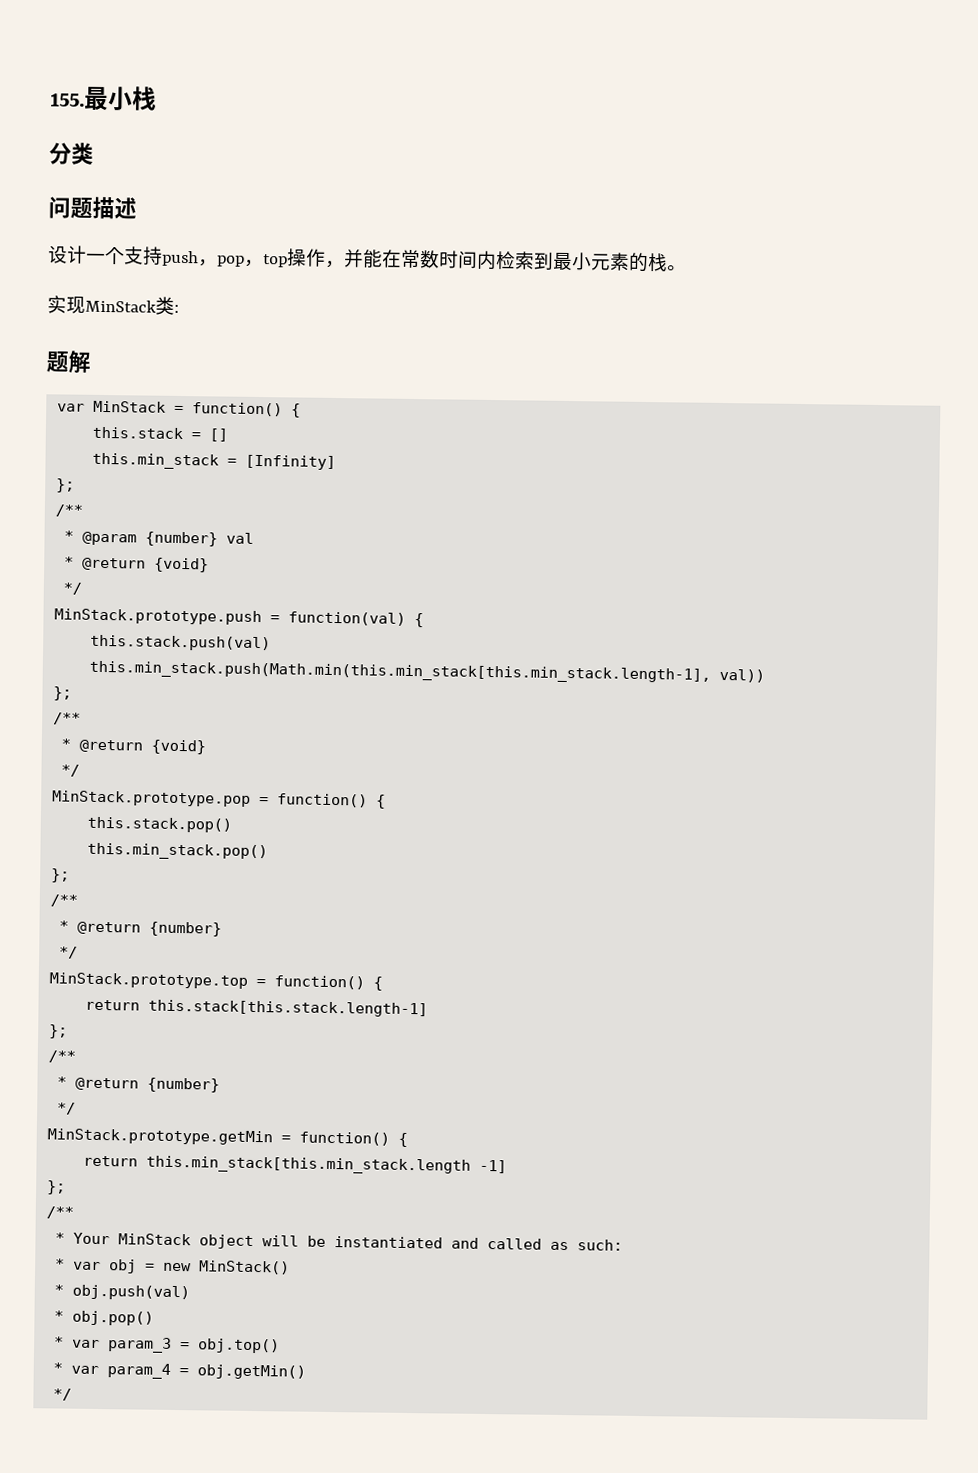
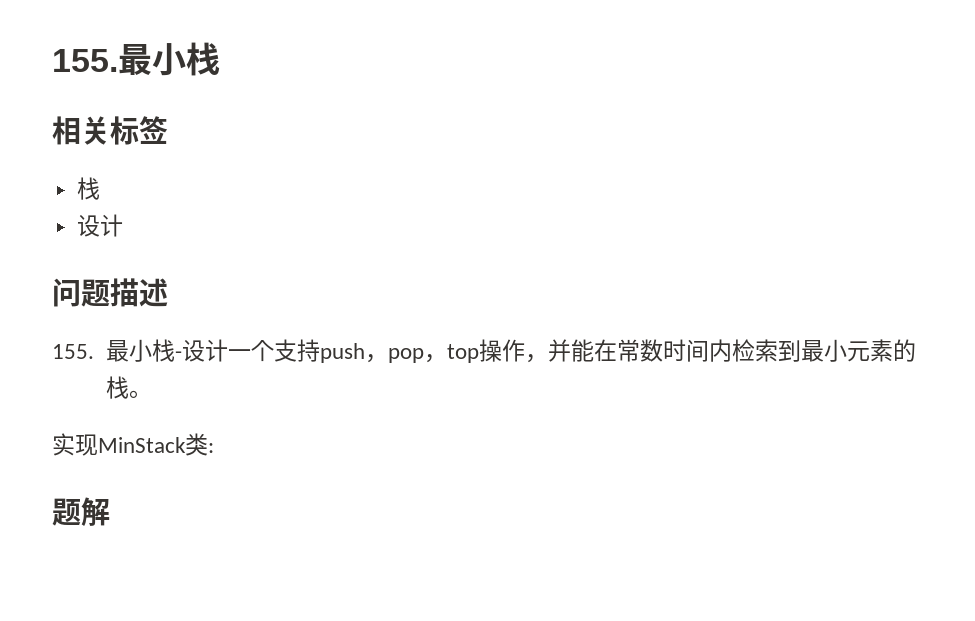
- 分类
+ 相关标签
+ 栈
+ 设计
- 设计一个支持push，pop，top操作，并能在常数时间内检索到最小元素的栈。
+ 155.最小栈-设计一个支持push，pop，top操作，并能在常数时间内检索到最小元素的栈。
- var MinStack = function() {
- this.stack = []
- this.min_stack = [Infinity]
- };
- /**
- * @param {number} val
- * @return {void}
- */
- MinStack.prototype.push = function(val) {
- this.stack.push(val)
- this.min_stack.push(Math.min(this.min_stack[this.min_stack.length-1], val))
- };
- /**
- * @return {void}
- */
- MinStack.prototype.pop = function() {
- this.stack.pop()
- this.min_stack.pop()
- };
- /**
- * @return {number}
- */
- MinStack.prototype.top = function() {
- return this.stack[this.stack.length-1]
- };
- /**
- * @return {number}
- */
- MinStack.prototype.getMin = function() {
- return this.min_stack[this.min_stack.length -1]
- };
- /**
- * Your MinStack object will be instantiated and called as such:
- * var obj = new MinStack()
- * obj.push(val)
- * obj.pop()
- * var param_3 = obj.top()
- * var param_4 = obj.getMin()
- */

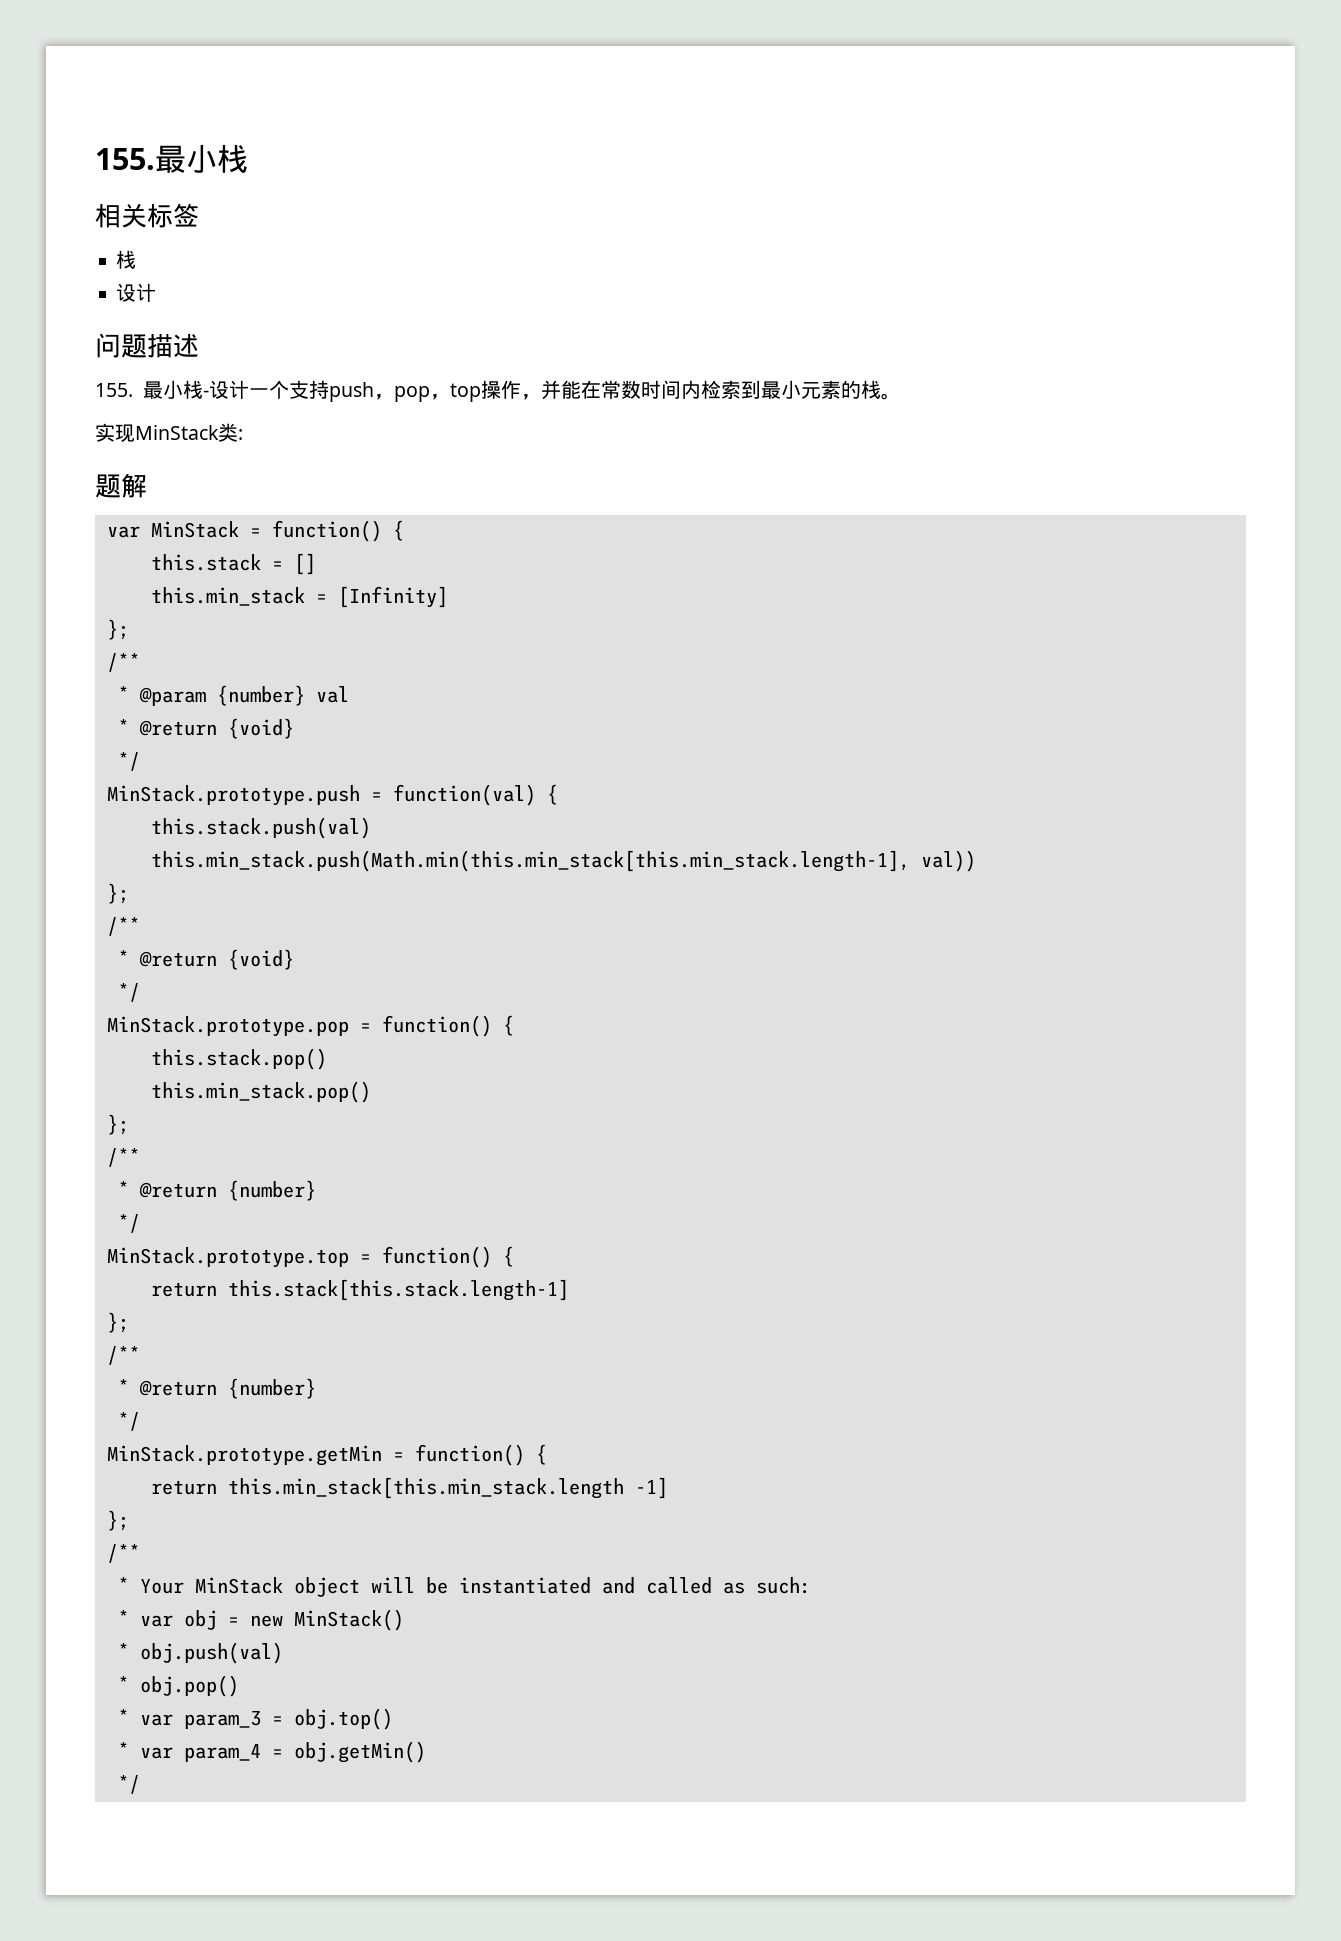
+ var MinStack = function() {
+ this.stack = []
+ this.min_stack = [Infinity]
+ };
+ /**
+ * @param {number} val
+ * @return {void}
+ */
+ MinStack.prototype.push = function(val) {
+ this.stack.push(val)
+ this.min_stack.push(Math.min(this.min_stack[this.min_stack.length-1], val))
+ };
+ /**
+ * @return {void}
+ */
+ MinStack.prototype.pop = function() {
+ this.stack.pop()
+ this.min_stack.pop()
+ };
+ /**
+ * @return {number}
+ */
+ MinStack.prototype.top = function() {
+ return this.stack[this.stack.length-1]
+ };
+ /**
+ * @return {number}
+ */
+ MinStack.prototype.getMin = function() {
+ return this.min_stack[this.min_stack.length -1]
+ };
+ /**
+ * Your MinStack object will be instantiated and called as such:
+ * var obj = new MinStack()
+ * obj.push(val)
+ * obj.pop()
+ * var param_3 = obj.top()
+ * var param_4 = obj.getMin()
+ */

